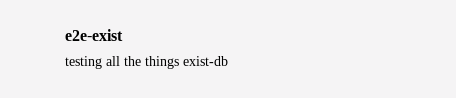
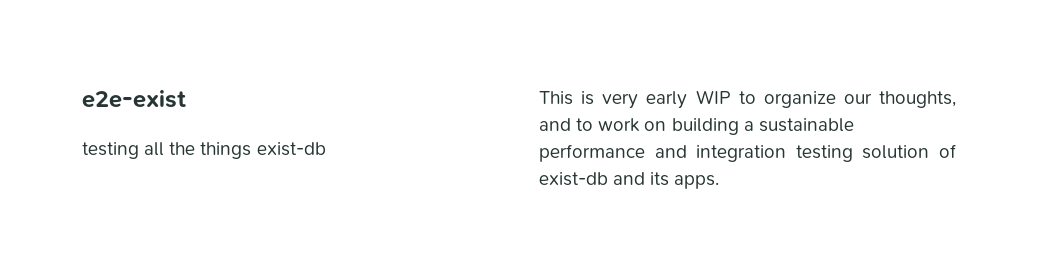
+ This is very early WIP to organize our thoughts, and to work on building a sustainable performance and integration testing solution of exist-db and its apps.

